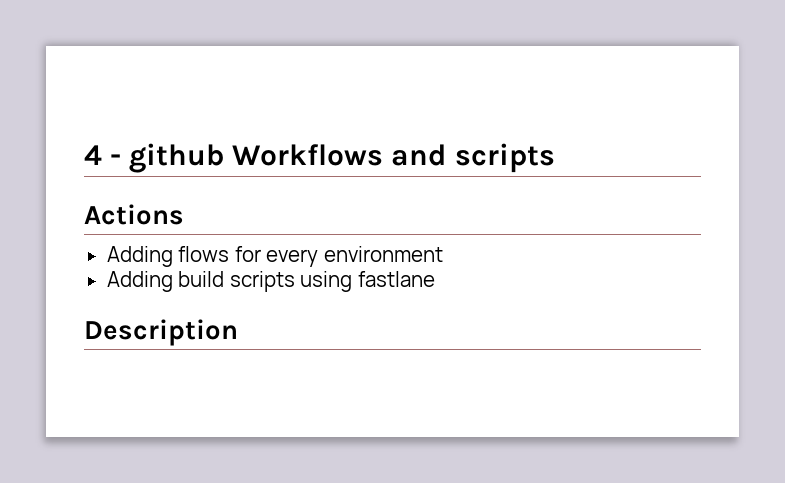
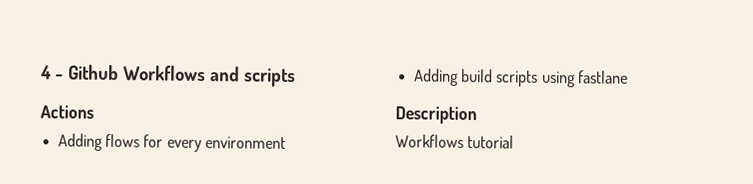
- 4 - github Workflows and scripts
+ 4 - Github Workflows and scripts
+ Workflows tutorial

